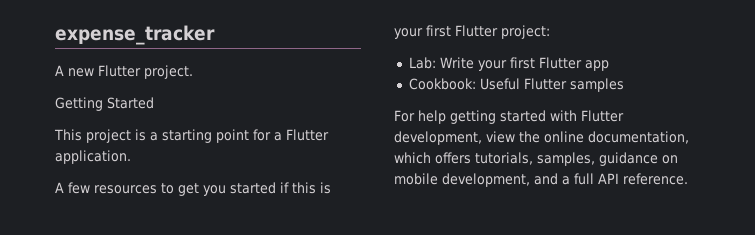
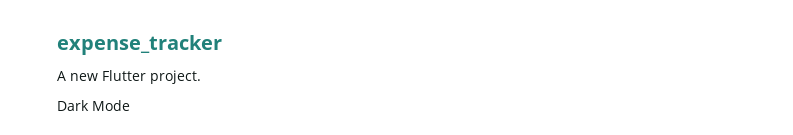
- Getting Started
- This project is a starting point for a Flutter application.
- A few resources to get you started if this is your first Flutter project:
- Lab: Write your first Flutter app
- Cookbook: Useful Flutter samples
- For help getting started with Flutter development, view the online documentation, which offers tutorials, samples, guidance on mobile development, and a full API reference.
+ Dark Mode

